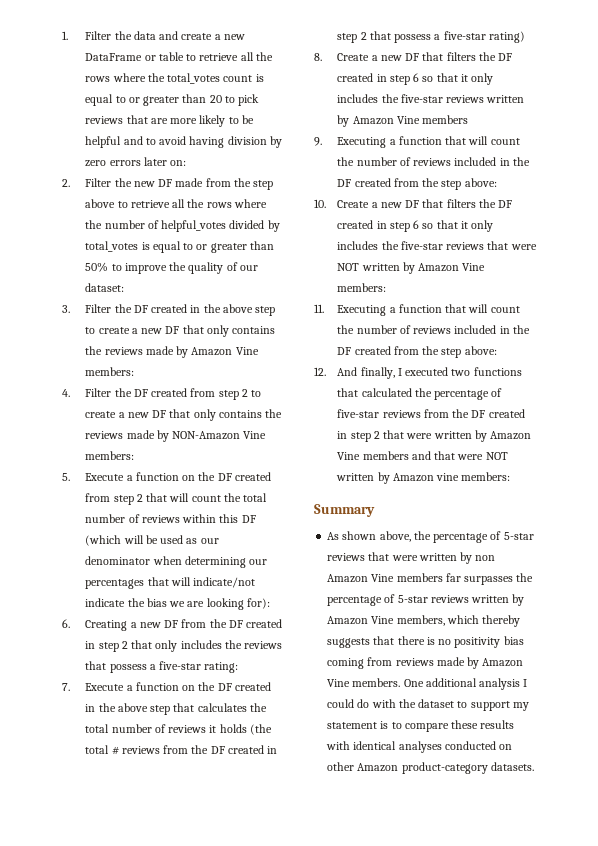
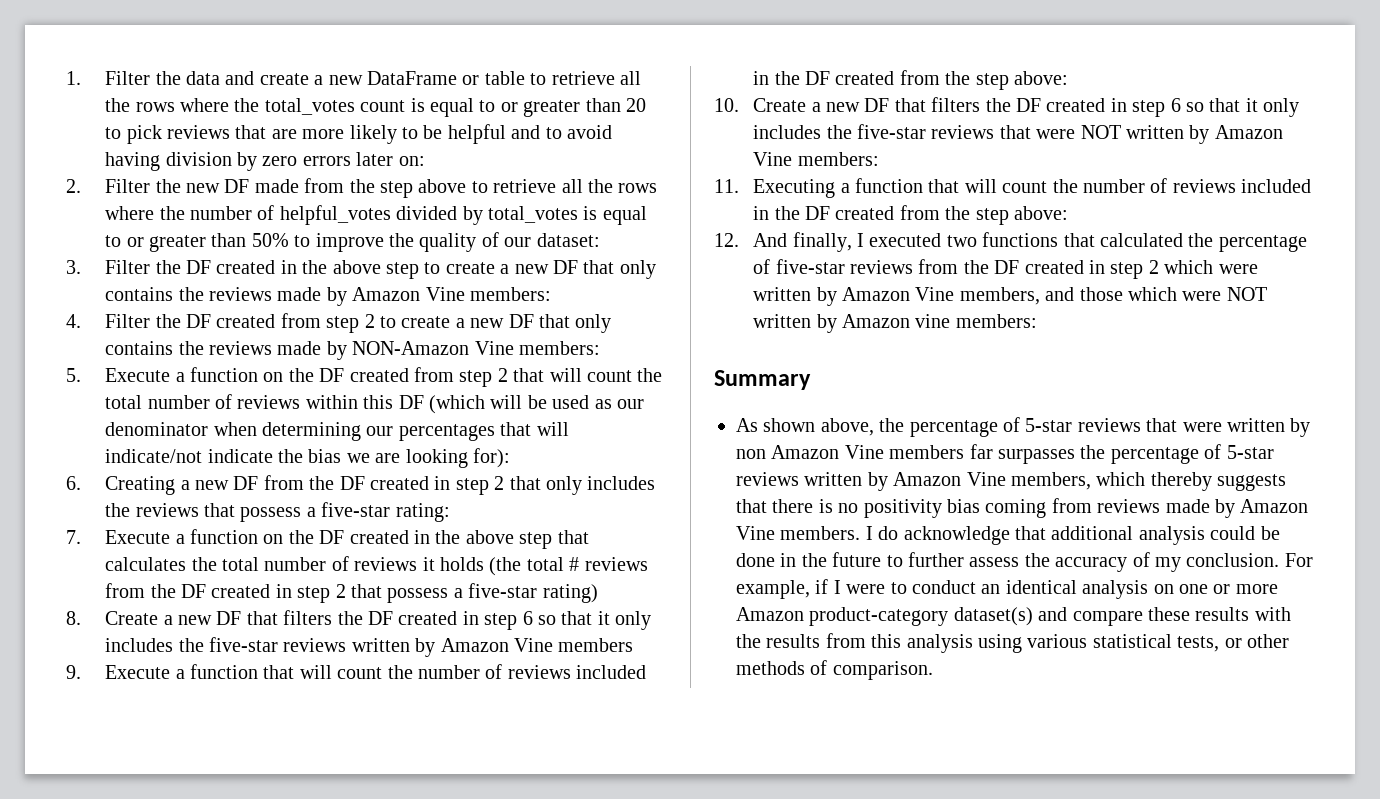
- 9. Executing a function that will count the number of reviews included in the DF created from the step above:
+ 9. Execute a function that will count the number of reviews included in the DF created from the step above:
- 12. And finally, I executed two functions that calculated the percentage of five-star reviews from the DF created in step 2 that were written by Amazon Vine members and that were NOT written by Amazon vine members:
+ 12. And finally, I executed two functions that calculated the percentage of five-star reviews from the DF created in step 2 which were written by Amazon Vine members, and those which were NOT written by Amazon vine members:
- One additional analysis I could do with the dataset to support my statement is to compare these results with identical analyses conducted on other Amazon product-category datasets.
+ I do acknowledge that additional analysis could be done in the future to further assess the accuracy of my conclusion. For example, if I were to conduct an identical analysis on one or more Amazon product-category dataset(s) and compare these results with the results from this analysis using various statistical tests, or other methods of comparison.

